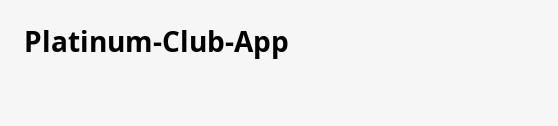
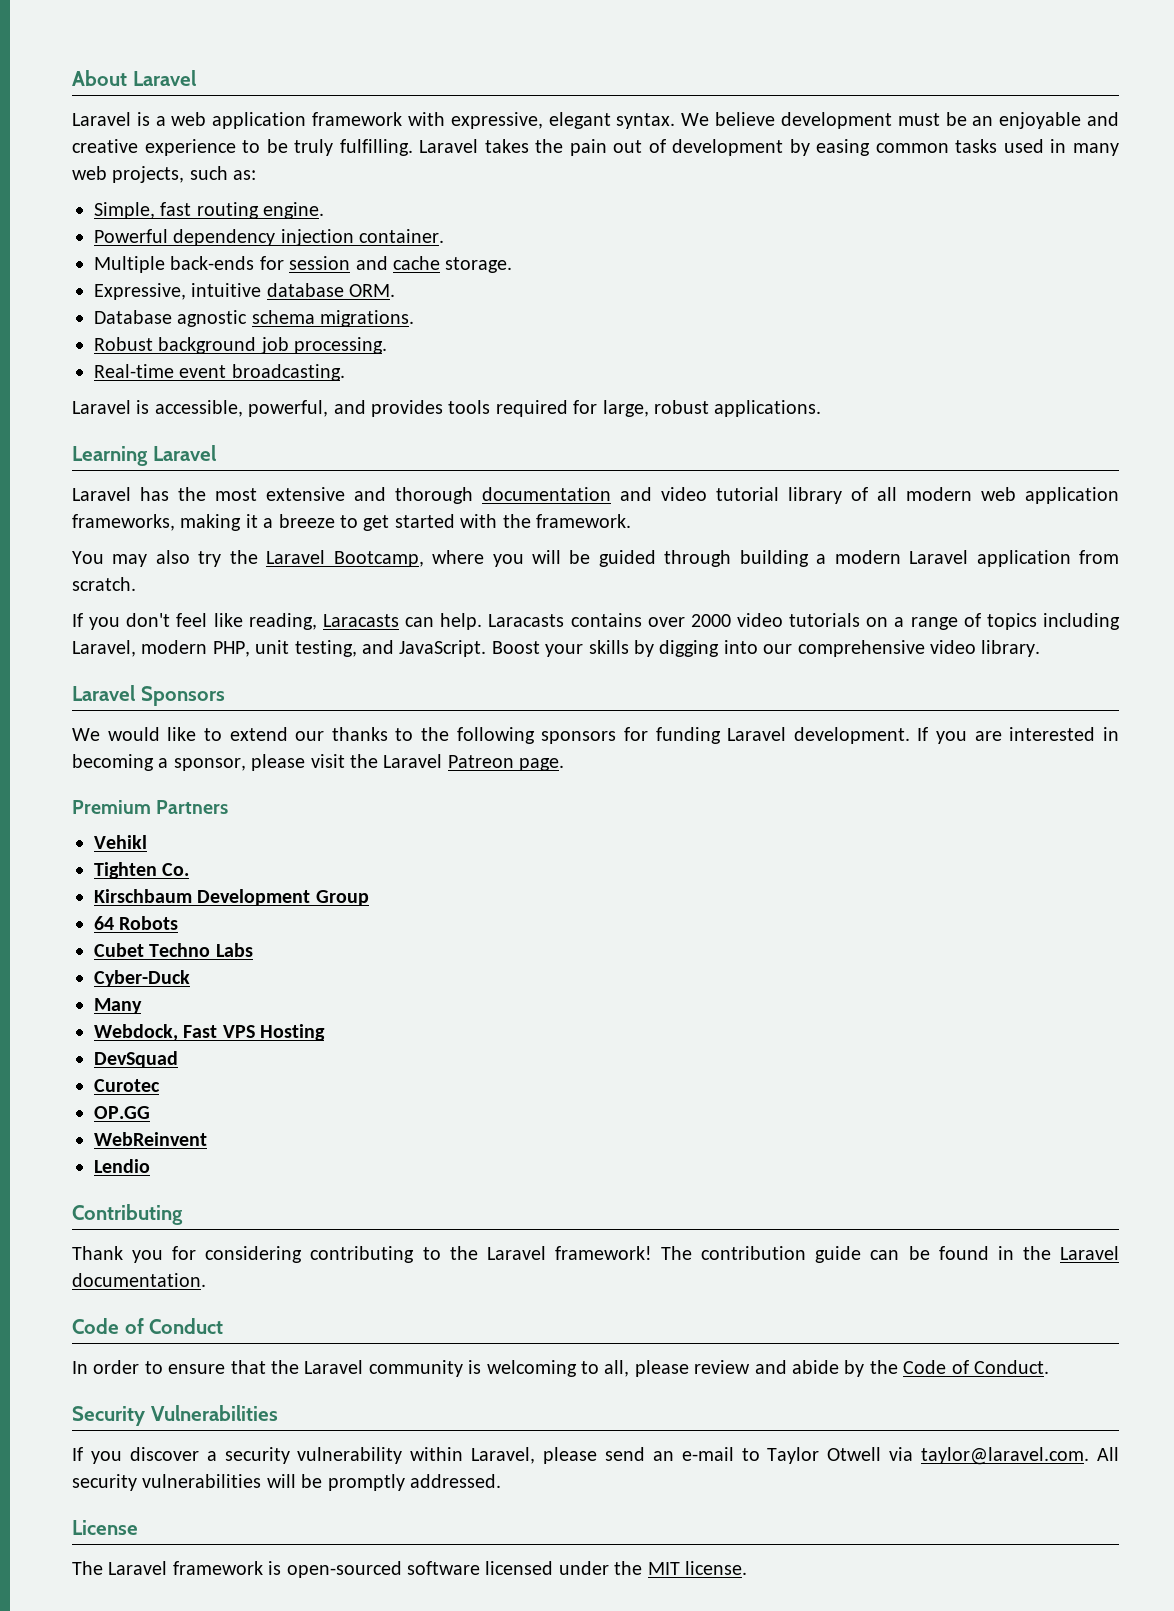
- Platinum-Club-App
+ About Laravel
+ Laravel is a web application framework with expressive, elegant syntax. We believe development must be an enjoyable and creative experience to be truly fulfilling. Laravel takes the pain out of development by easing common tasks used in many web projects, such as:
+ Simple, fast routing engine.
+ Powerful dependency injection container.
+ Multiple back-ends for session and cache storage.
+ Expressive, intuitive database ORM.
+ Database agnostic schema migrations.
+ Robust background job processing.
+ Real-time event broadcasting.
+ Laravel is accessible, powerful, and provides tools required for large, robust applications.
+ Learning Laravel
+ Laravel has the most extensive and thorough documentation and video tutorial library of all modern web application frameworks, making it a breeze to get started with the framework.
+ You may also try the Laravel Bootcamp, where you will be guided through building a modern Laravel application from scratch.
+ If you don't feel like reading, Laracasts can help. Laracasts contains over 2000 video tutorials on a range of topics including Laravel, modern PHP, unit testing, and JavaScript. Boost your skills by digging into our comprehensive video library.
+ Laravel Sponsors
+ We would like to extend our thanks to the following sponsors for funding Laravel development. If you are interested in becoming a sponsor, please visit the Laravel Patreon page.
+ Premium Partners
+ Vehikl
+ Tighten Co.
+ Kirschbaum Development Group
+ 64 Robots
+ Cubet Techno Labs
+ Cyber-Duck
+ Many
+ Webdock, Fast VPS Hosting
+ DevSquad
+ Curotec
+ OP.GG
+ WebReinvent
+ Lendio
+ Contributing
+ Thank you for considering contributing to the Laravel framework! The contribution guide can be found in the Laravel documentation.
+ Code of Conduct
+ In order to ensure that the Laravel community is welcoming to all, please review and abide by the Code of Conduct.
+ Security Vulnerabilities
+ If you discover a security vulnerability within Laravel, please send an e-mail to Taylor Otwell via taylor@laravel.com. All security vulnerabilities will be promptly addressed.
+ License
+ The Laravel framework is open-sourced software licensed under the MIT license.

